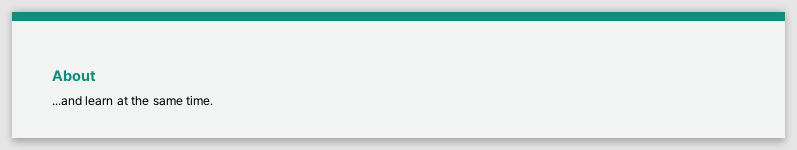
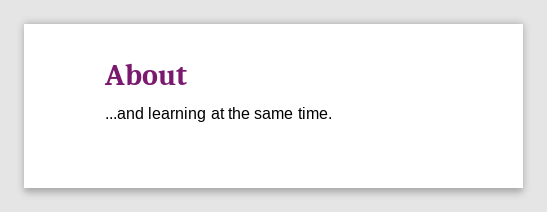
- ...and learn at the same time.
+ ...and learning at the same time.

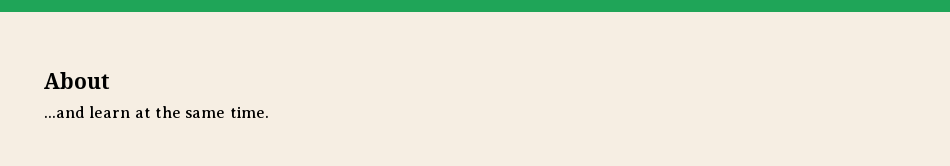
- ...and learning at the same time.
+ ...and learn at the same time.

